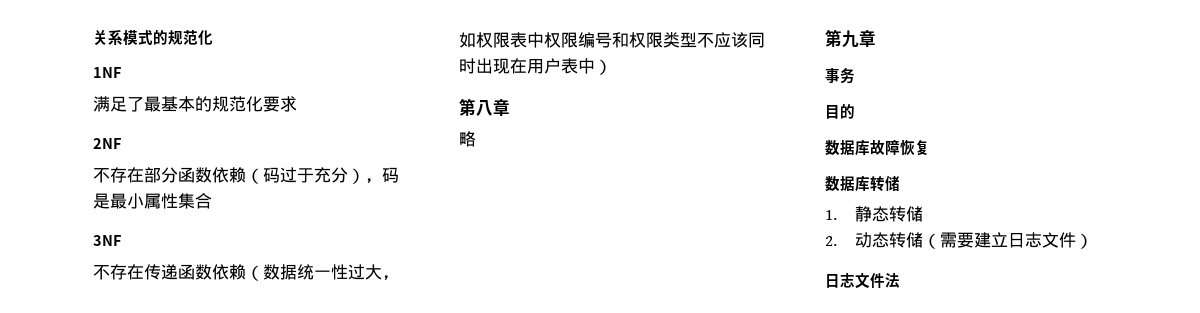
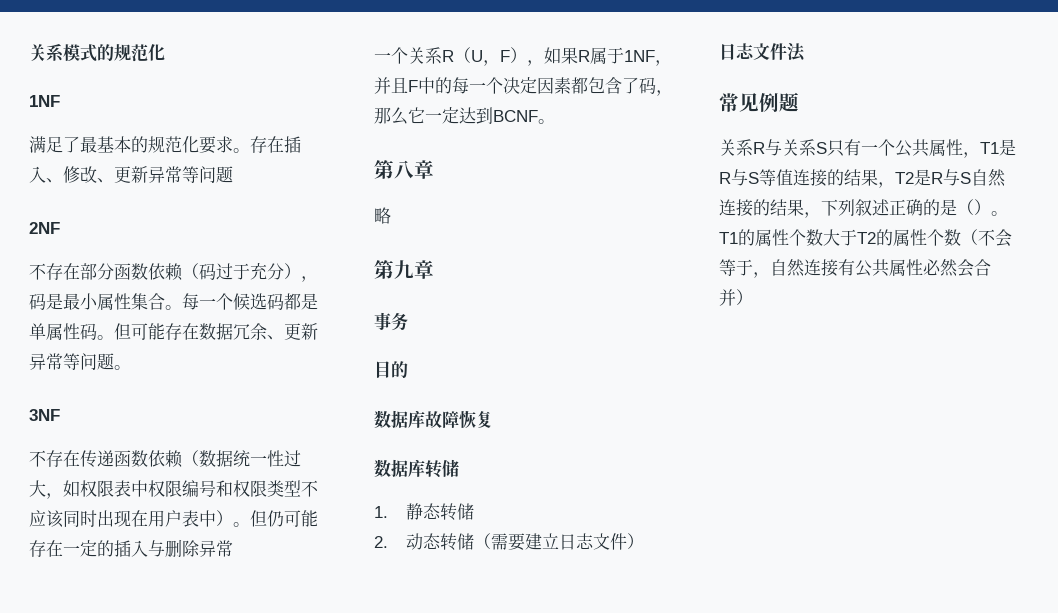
- 满足了最基本的规范化要求
+ 满足了最基本的规范化要求。存在插入、修改、更新异常等问题
- 不存在部分函数依赖（码过于充分），码是最小属性集合
+ 不存在部分函数依赖（码过于充分），码是最小属性集合。每一个候选码都是单属性码。但可能存在数据冗余、更新异常等问题。
- 不存在传递函数依赖（数据统一性过大，如权限表中权限编号和权限类型不应该同时出现在用户表中）
+ 不存在传递函数依赖（数据统一性过大，如权限表中权限编号和权限类型不应该同时出现在用户表中）。但仍可能存在一定的插入与删除异常
+ 一个关系R（U，F），如果R属于1NF，并且F中的每一个决定因素都包含了码，那么它一定达到BCNF。
+ 常见例题
+ 关系R与关系S只有一个公共属性，T1是R与S等值连接的结果，T2是R与S自然连接的结果，下列叙述正确的是（）。T1的属性个数大于T2的属性个数（不会等于，自然连接有公共属性必然会合并）

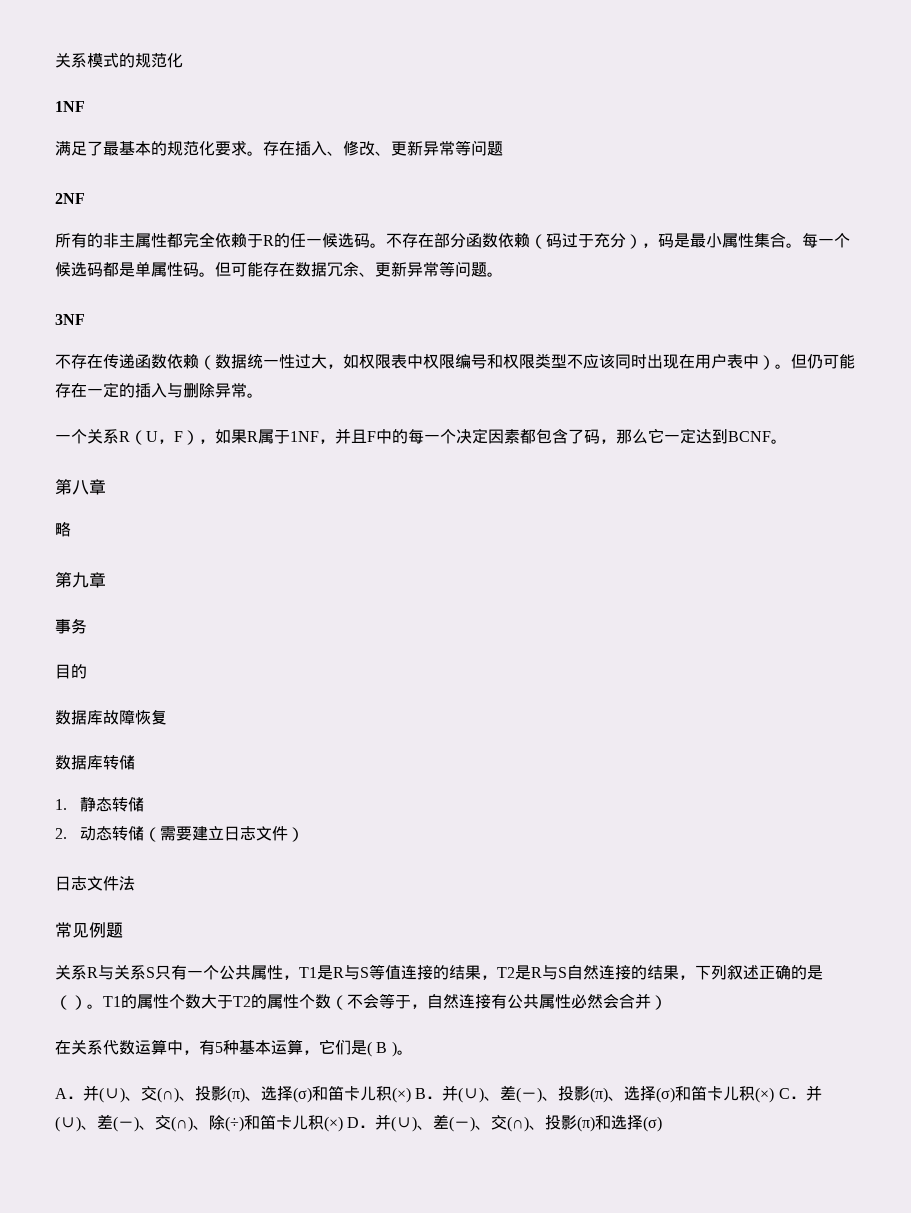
+ 所有的非主属性都完全依赖于R的任一候选码。
- 但仍可能存在一定的插入与删除异常
+ 但仍可能存在一定的插入与删除异常。
+ 在关系代数运算中，有5种基本运算，它们是( B )。
+ A．并(∪)、交(∩)、投影(π)、选择(σ)和笛卡儿积(×) B．并(∪)、差(－)、投影(π)、选择(σ)和笛卡儿积(×) C．并(∪)、差(－)、交(∩)、除(÷)和笛卡儿积(×) D．并(∪)、差(－)、交(∩)、投影(π)和选择(σ)

